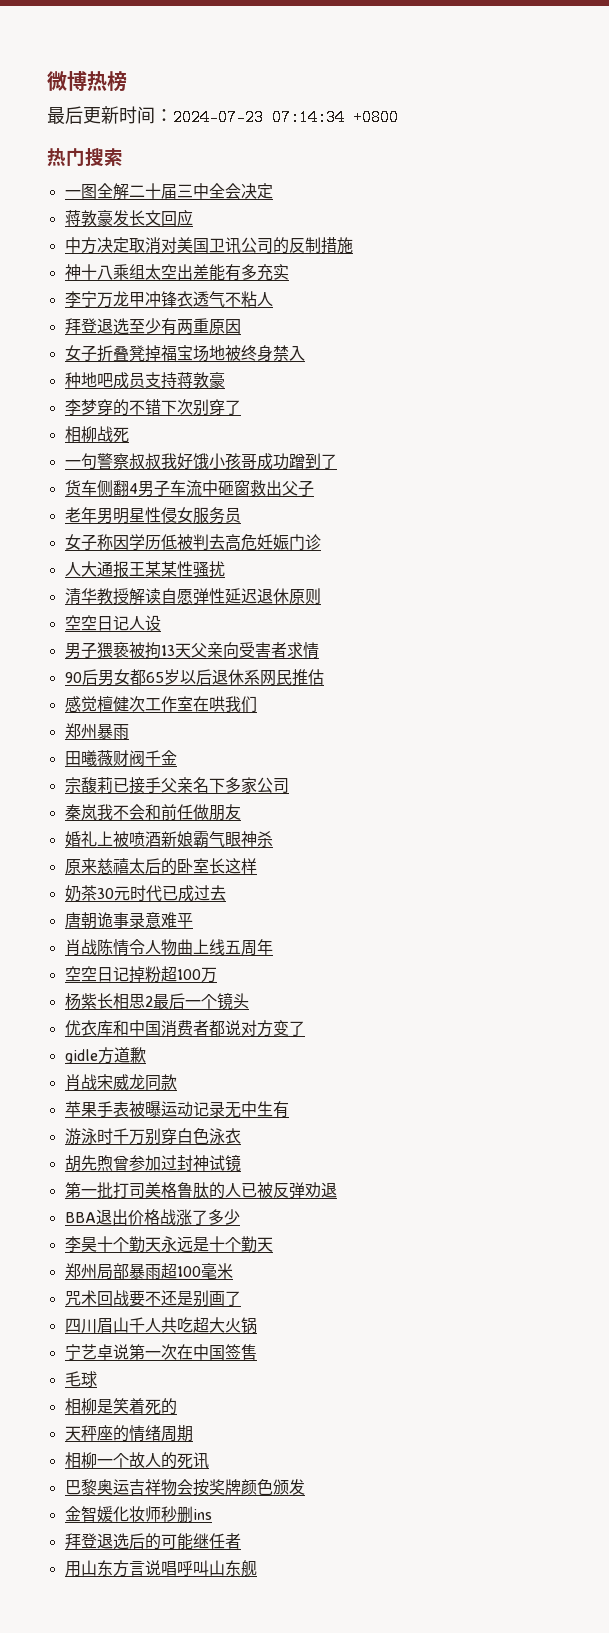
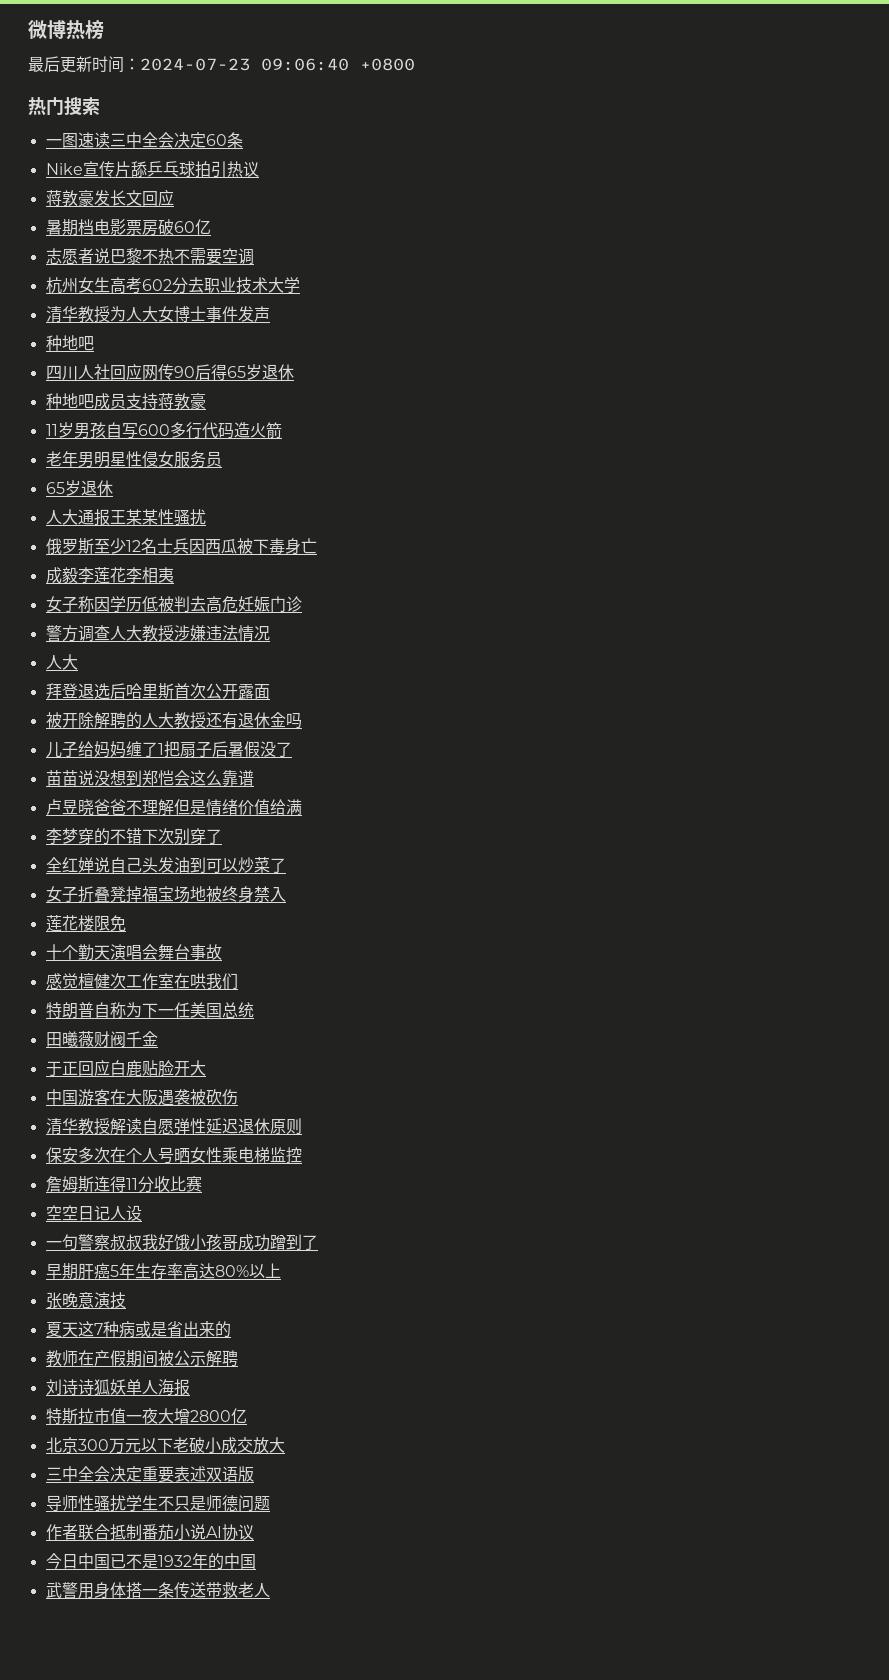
- 最后更新时间：2024-07-23 07:14:34 +0800
+ 最后更新时间：2024-07-23 09:06:40 +0800
- 一图全解二十届三中全会决定
+ 一图速读三中全会决定60条
+ Nike宣传片舔乒乓球拍引热议
  蒋敦豪发长文回应
- 中方决定取消对美国卫讯公司的反制措施
- 神十八乘组太空出差能有多充实
- 李宁万龙甲冲锋衣透气不粘人
- 拜登退选至少有两重原因
+ 暑期档电影票房破60亿
+ 志愿者说巴黎不热不需要空调
+ 杭州女生高考602分去职业技术大学
+ 清华教授为人大女博士事件发声
+ 种地吧
+ 四川人社回应网传90后得65岁退休
+ 种地吧成员支持蒋敦豪
+ 11岁男孩自写600多行代码造火箭
+ 老年男明星性侵女服务员
+ 65岁退休
+ 人大通报王某某性骚扰
+ 俄罗斯至少12名士兵因西瓜被下毒身亡
+ 成毅李莲花李相夷
+ 女子称因学历低被判去高危妊娠门诊
+ 警方调查人大教授涉嫌违法情况
+ 人大
+ 拜登退选后哈里斯首次公开露面
+ 被开除解聘的人大教授还有退休金吗
+ 儿子给妈妈缠了1把扇子后暑假没了
+ 苗苗说没想到郑恺会这么靠谱
+ 卢昱晓爸爸不理解但是情绪价值给满
+ 李梦穿的不错下次别穿了
+ 全红婵说自己头发油到可以炒菜了
- 种地吧成员支持蒋敦豪
- 李梦穿的不错下次别穿了
- 相柳战死
+ 莲花楼限免
+ 十个勤天演唱会舞台事故
+ 感觉檀健次工作室在哄我们
+ 特朗普自称为下一任美国总统
+ 田曦薇财阀千金
+ 于正回应白鹿贴脸开大
+ 中国游客在大阪遇袭被砍伤
+ 清华教授解读自愿弹性延迟退休原则
+ 保安多次在个人号晒女性乘电梯监控
+ 詹姆斯连得11分收比赛
+ 空空日记人设
- 货车侧翻4男子车流中砸窗救出父子
- 老年男明星性侵女服务员
- 女子称因学历低被判去高危妊娠门诊
- 人大通报王某某性骚扰
- 清华教授解读自愿弹性延迟退休原则
- 空空日记人设
- 男子猥亵被拘13天父亲向受害者求情
- 90后男女都65岁以后退休系网民推估
- 感觉檀健次工作室在哄我们
- 郑州暴雨
- 田曦薇财阀千金
- 宗馥莉已接手父亲名下多家公司
- 秦岚我不会和前任做朋友
- 婚礼上被喷酒新娘霸气眼神杀
- 原来慈禧太后的卧室长这样
- 奶茶30元时代已成过去
- 唐朝诡事录意难平
- 肖战陈情令人物曲上线五周年
- 空空日记掉粉超100万
- 杨紫长相思2最后一个镜头
- 优衣库和中国消费者都说对方变了
- gidle方道歉
- 肖战宋威龙同款
- 苹果手表被曝运动记录无中生有
- 游泳时千万别穿白色泳衣
- 胡先煦曾参加过封神试镜
- 第一批打司美格鲁肽的人已被反弹劝退
- BBA退出价格战涨了多少
- 李昊十个勤天永远是十个勤天
- 郑州局部暴雨超100毫米
- 咒术回战要不还是别画了
- 四川眉山千人共吃超大火锅
- 宁艺卓说第一次在中国签售
- 毛球
- 相柳是笑着死的
- 天秤座的情绪周期
- 相柳一个故人的死讯
- 巴黎奥运吉祥物会按奖牌颜色颁发
- 金智媛化妆师秒删ins
- 拜登退选后的可能继任者
- 用山东方言说唱呼叫山东舰
+ 早期肝癌5年生存率高达80%以上
+ 张晚意演技
+ 夏天这7种病或是省出来的
+ 教师在产假期间被公示解聘
+ 刘诗诗狐妖单人海报
+ 特斯拉市值一夜大增2800亿
+ 北京300万元以下老破小成交放大
+ 三中全会决定重要表述双语版
+ 导师性骚扰学生不只是师德问题
+ 作者联合抵制番茄小说AI协议
+ 今日中国已不是1932年的中国
+ 武警用身体搭一条传送带救老人

